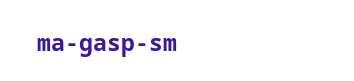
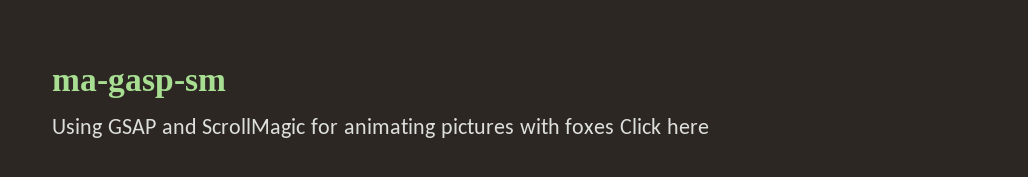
+ Using GSAP and ScrollMagic for animating pictures with foxes Click here

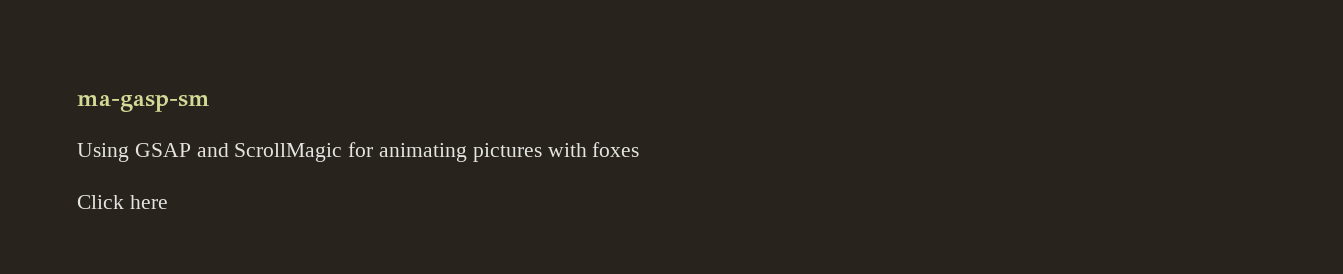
- Using GSAP and ScrollMagic for animating pictures with foxes Click here
+ Using GSAP and ScrollMagic for animating pictures with foxes
+ Click here

